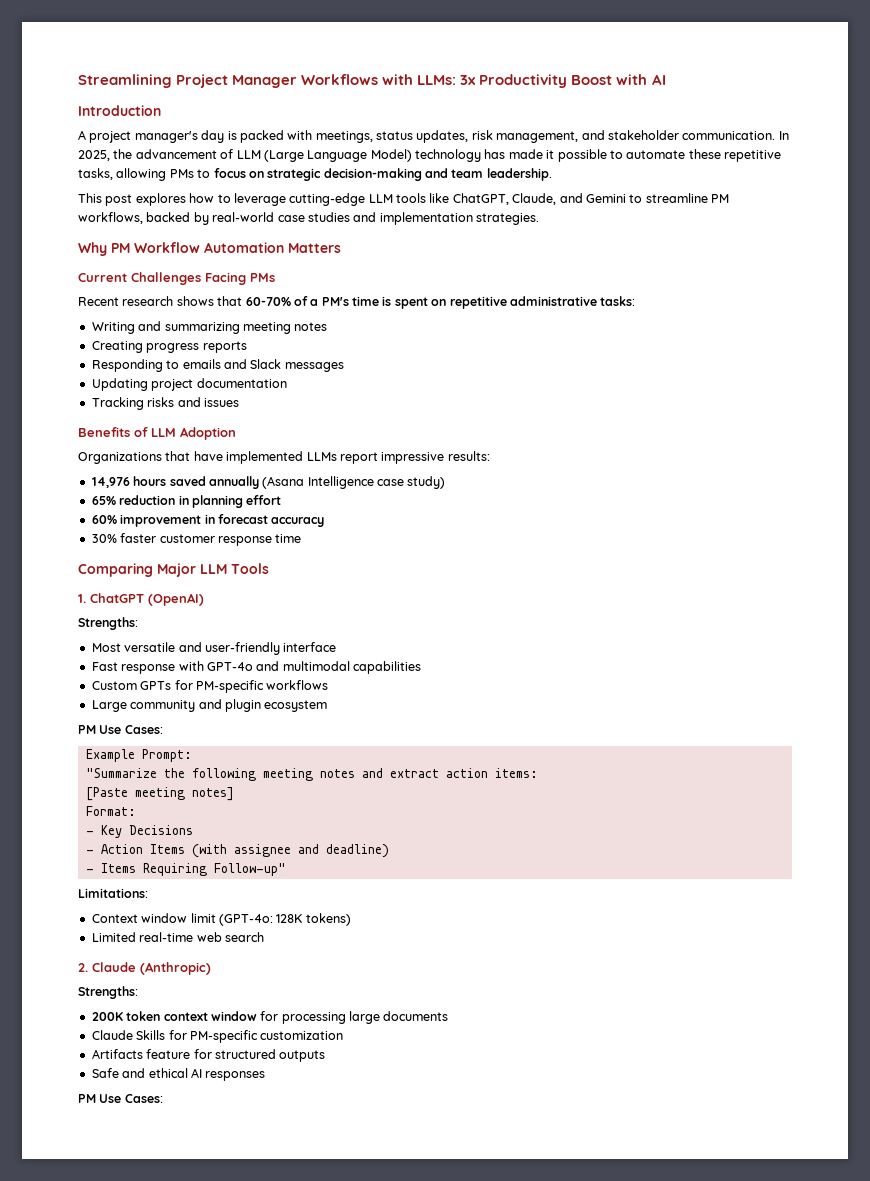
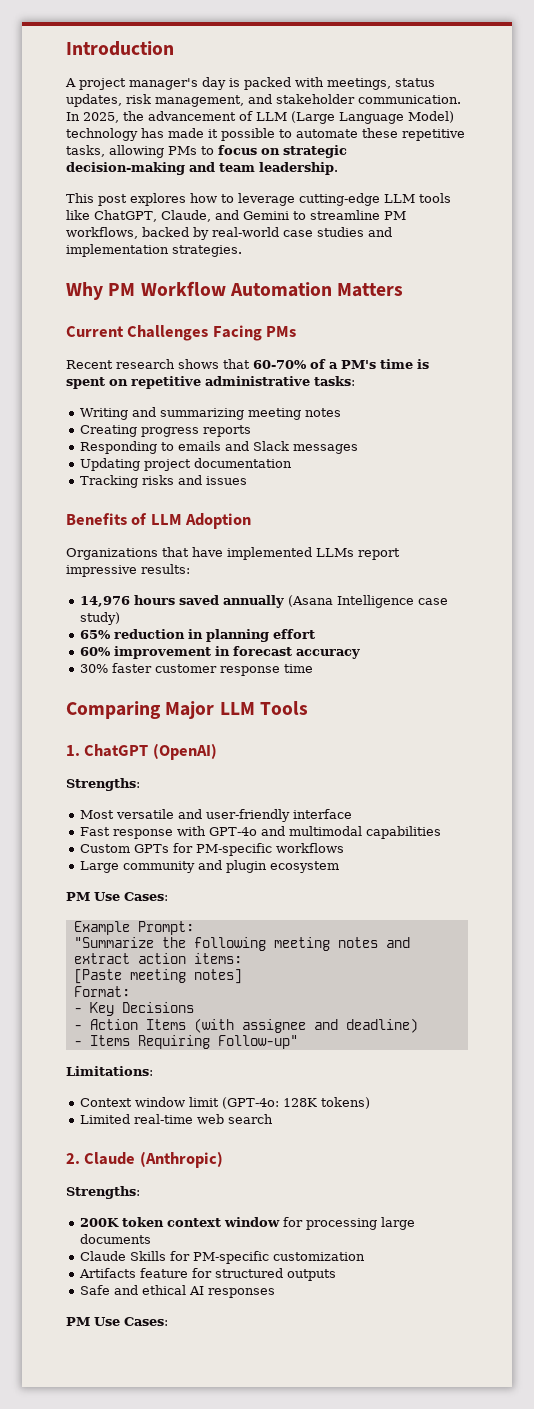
- Streamlining Project Manager Workflows with LLMs: 3x Productivity Boost with AI

